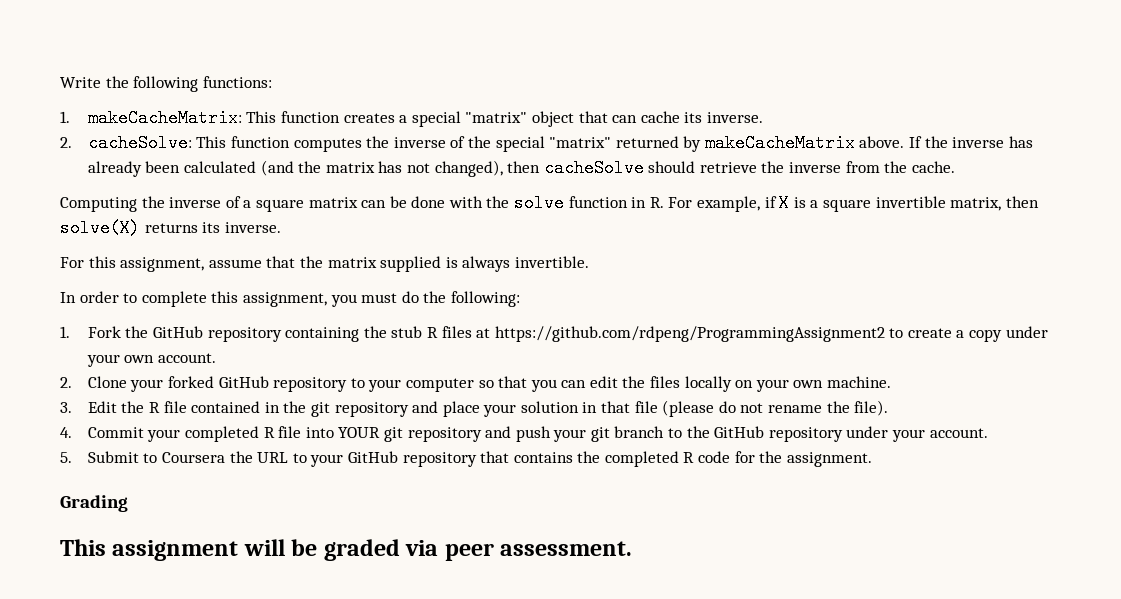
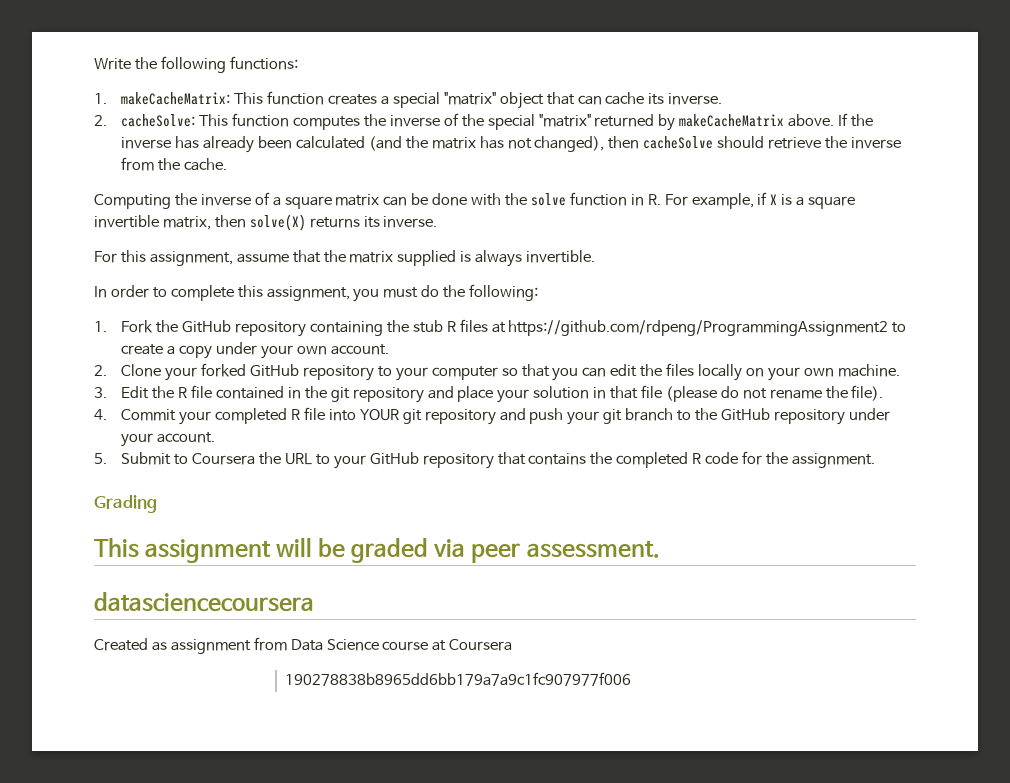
+ datasciencecoursera
+ Created as assignment from Data Science course at Coursera
+ 190278838b8965dd6bb179a7a9c1fc907977f006

